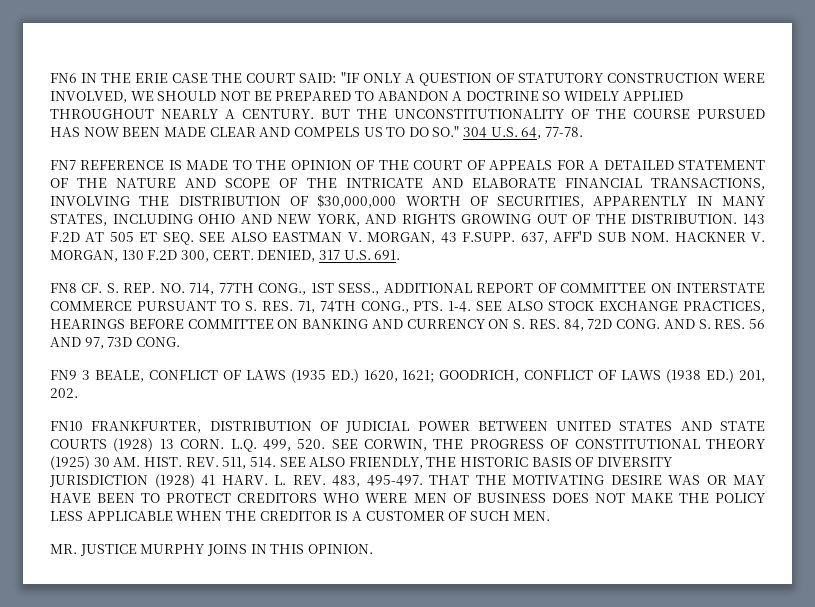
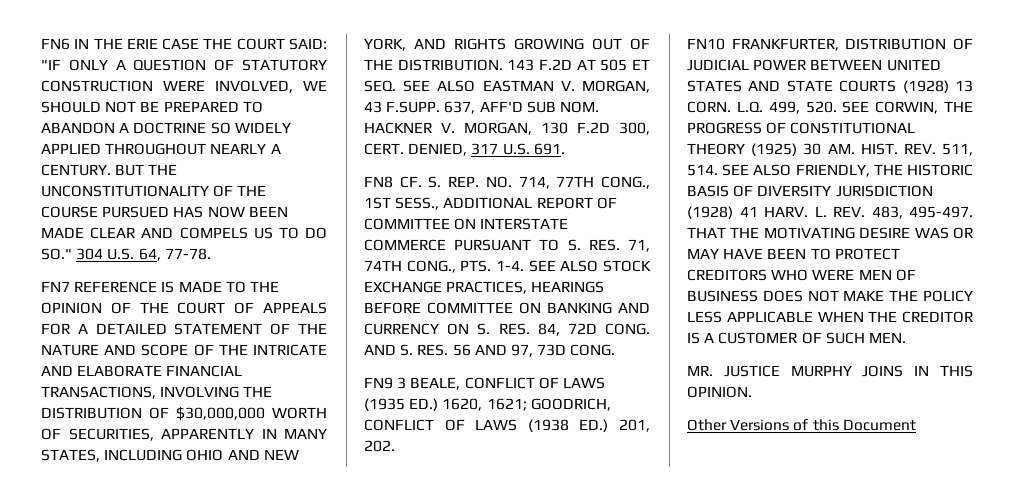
+ Other Versions of this Document

